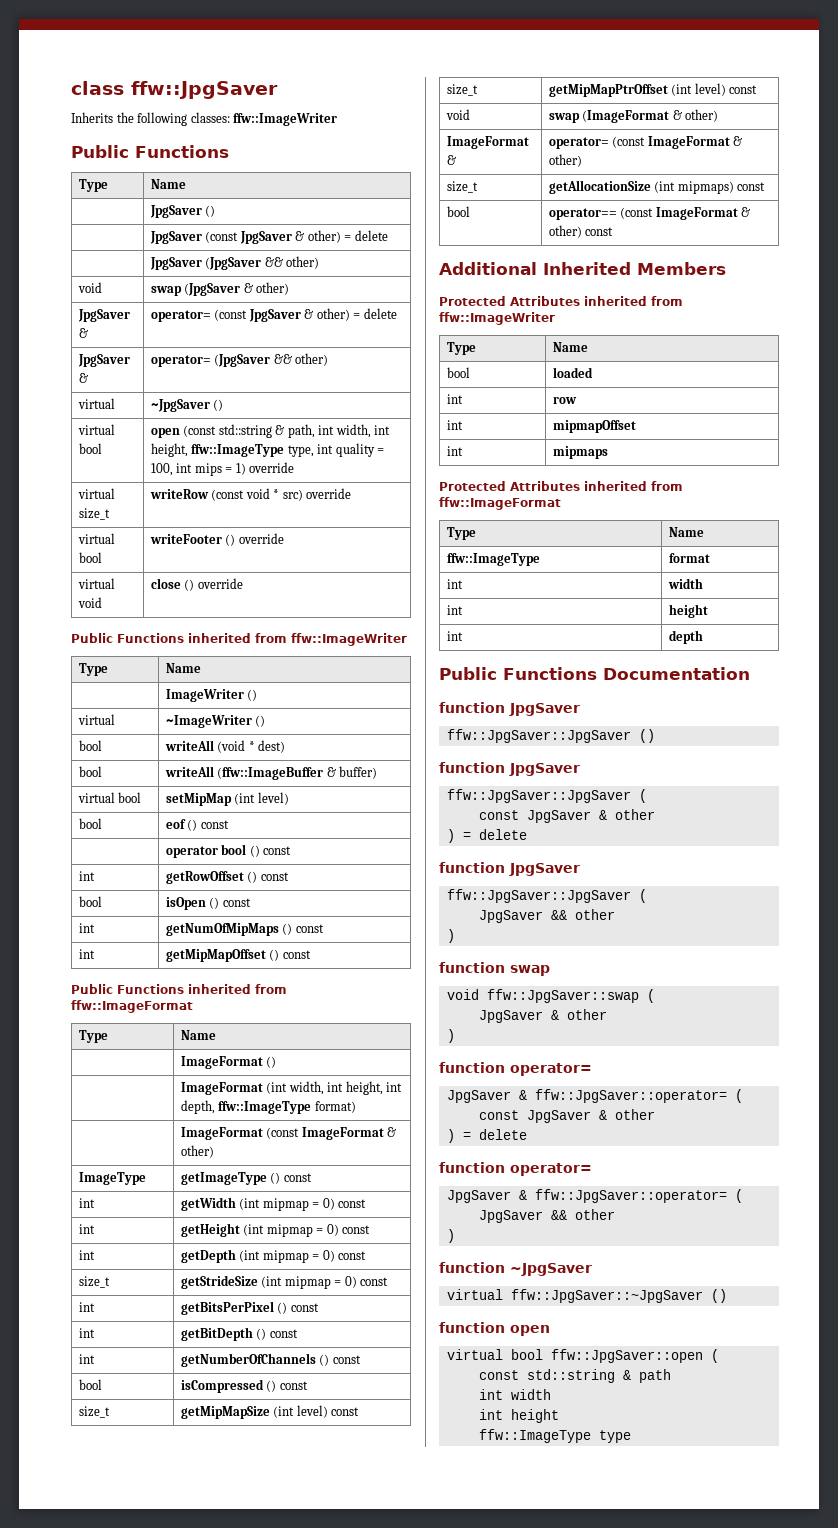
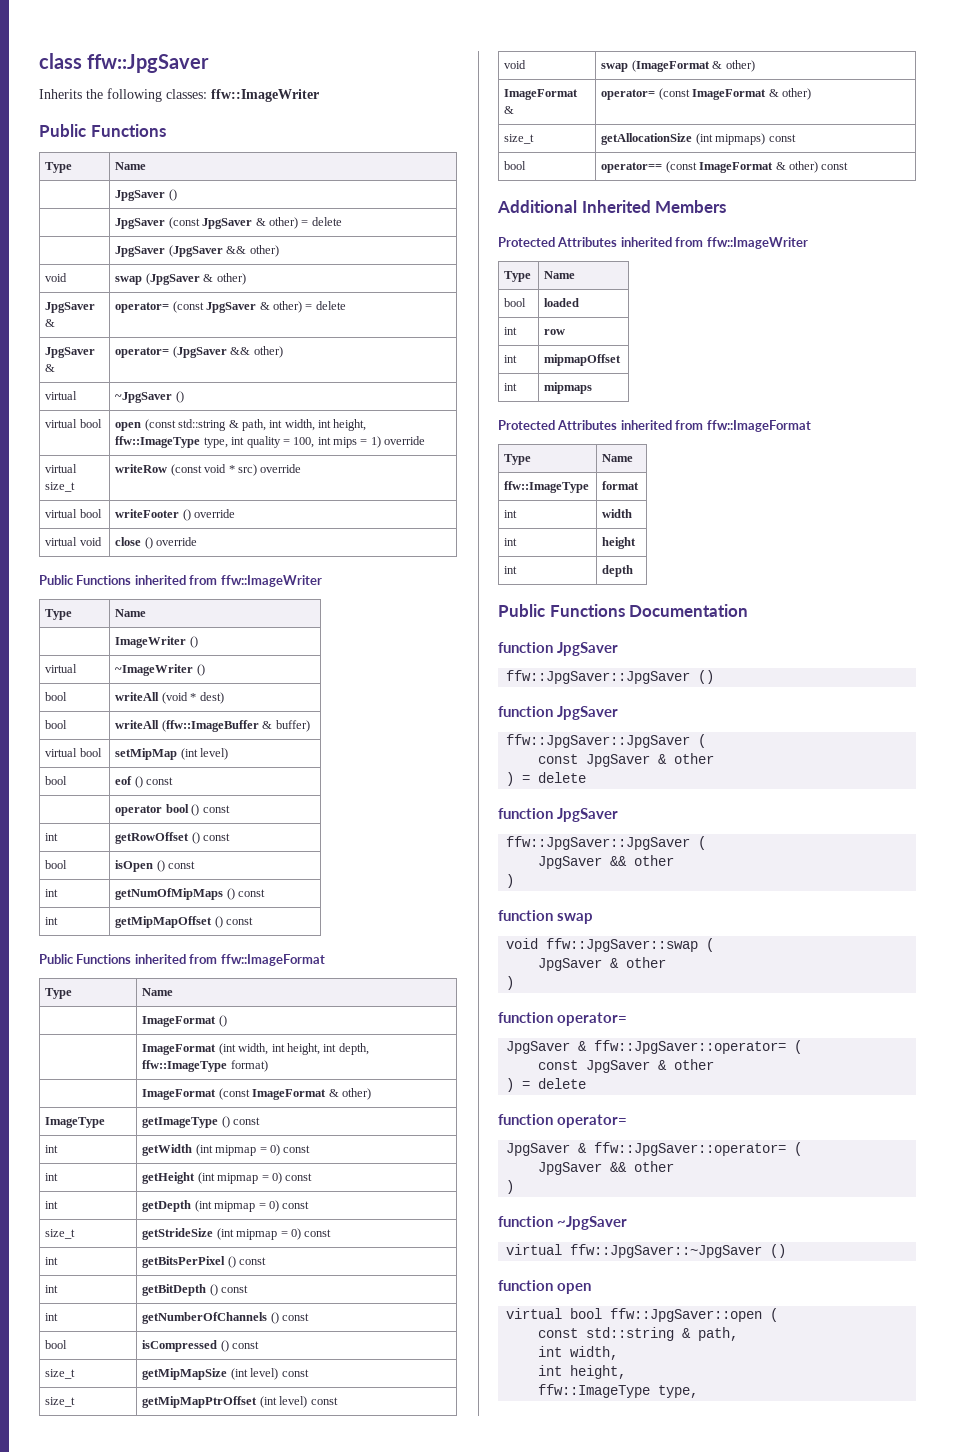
- const std::string & path
- int width
- int height
- ffw::ImageType type
+ const std::string & path,
+ int width,
+ int height,
+ ffw::ImageType type,

